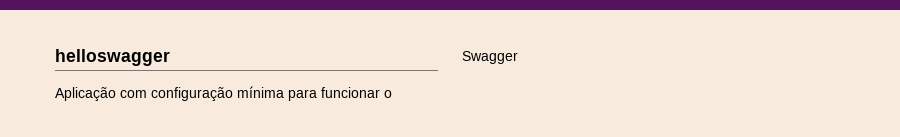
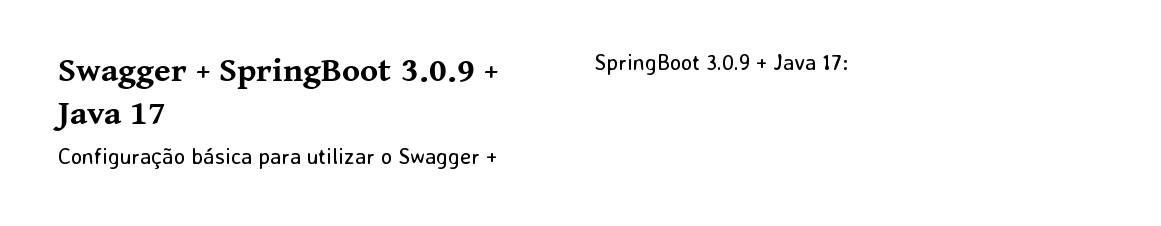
- helloswagger
- Aplicação com configuração mínima para funcionar o Swagger
+ Swagger + SpringBoot 3.0.9 + Java 17
+ Configuração básica para utilizar o Swagger + SpringBoot 3.0.9 + Java 17:

